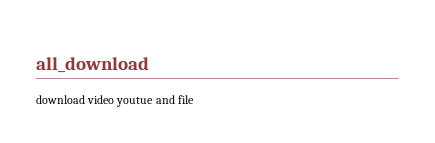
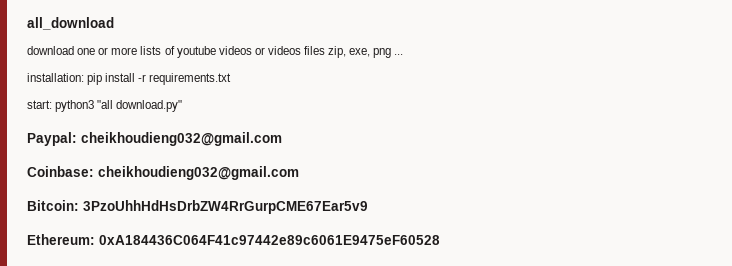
- download video youtue and file
+ download one or more lists of youtube videos or videos files zip, exe, png ...
+ installation: pip install -r requirements.txt
+ start: python3 "all download.py"
+ Paypal: cheikhoudieng032@gmail.com
+ Coinbase: cheikhoudieng032@gmail.com
+ Bitcoin: 3PzoUhhHdHsDrbZW4RrGurpCME67Ear5v9
+ Ethereum: 0xA184436C064F41c97442e89c6061E9475eF60528

